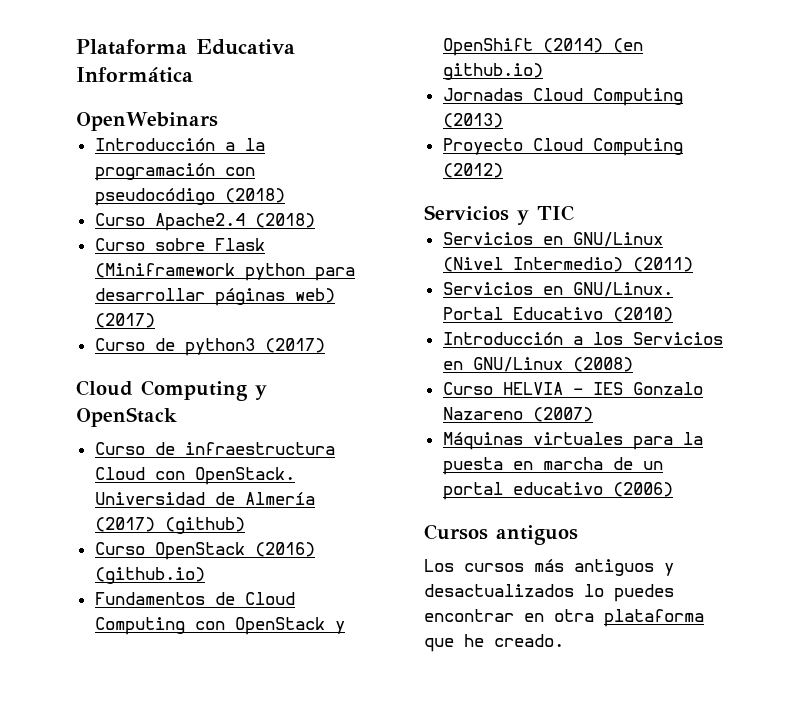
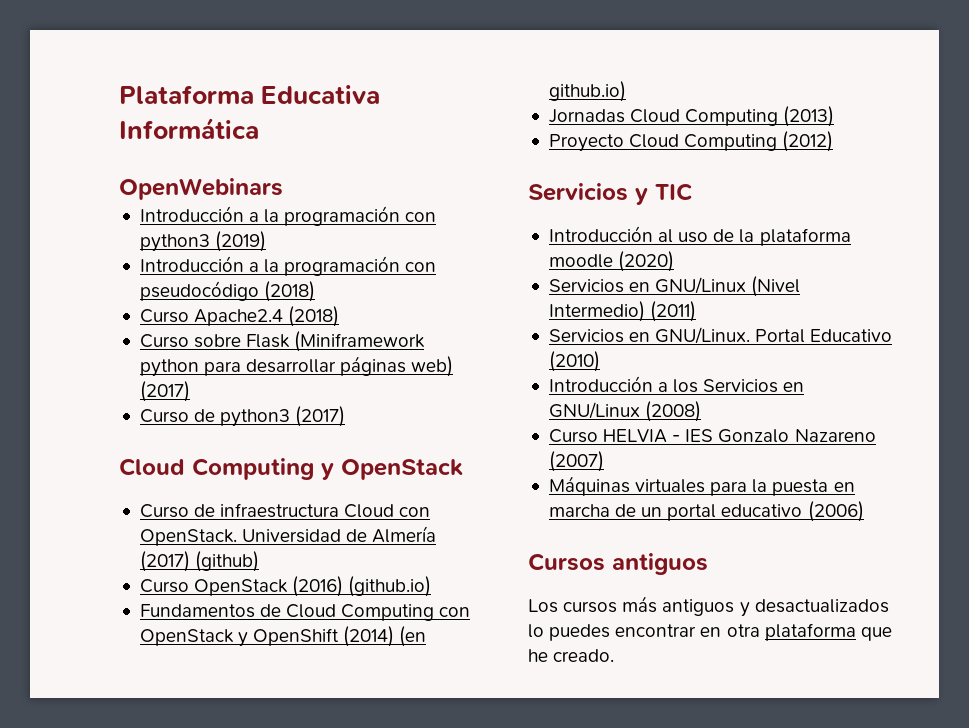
+ Introducción a la programación con python3 (2019)
+ Introducción al uso de la plataforma moodle (2020)

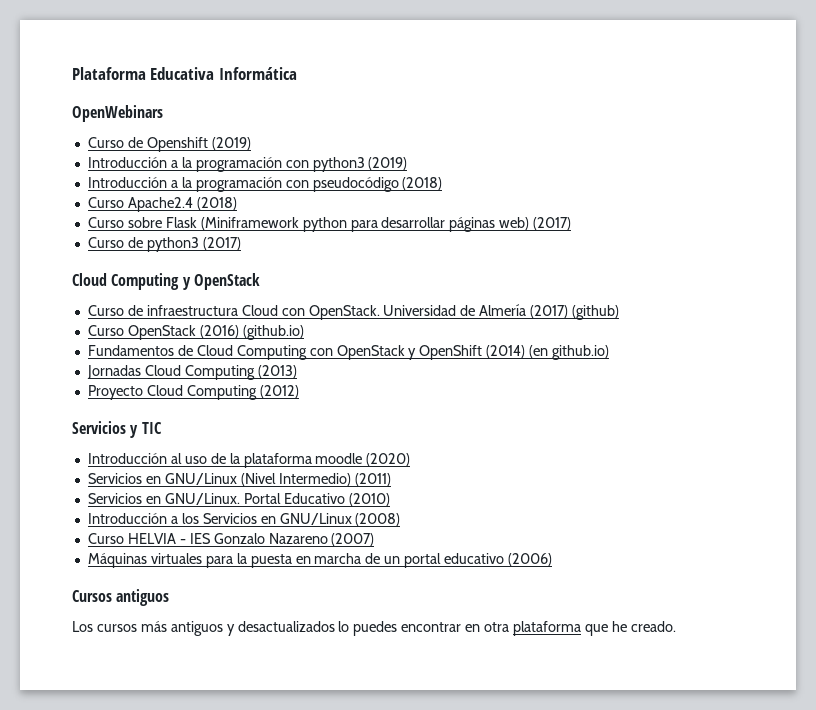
+ Curso de Openshift (2019)

